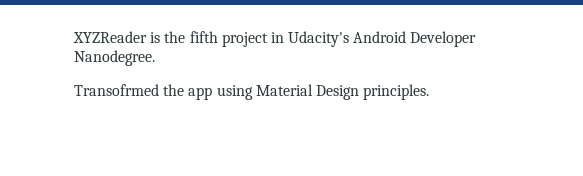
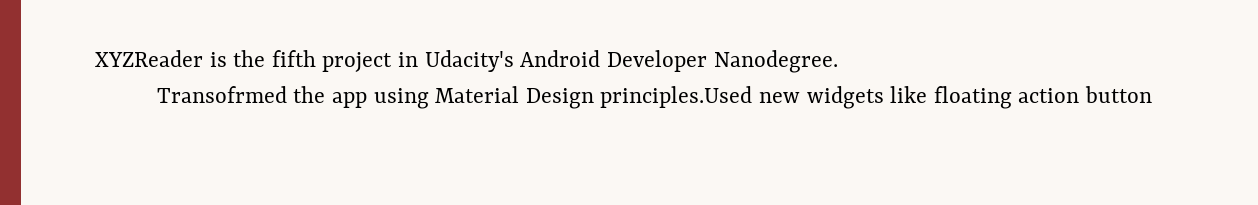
- Transofrmed the app using Material Design principles.
+ Transofrmed the app using Material Design principles.Used new widgets like floating action button

